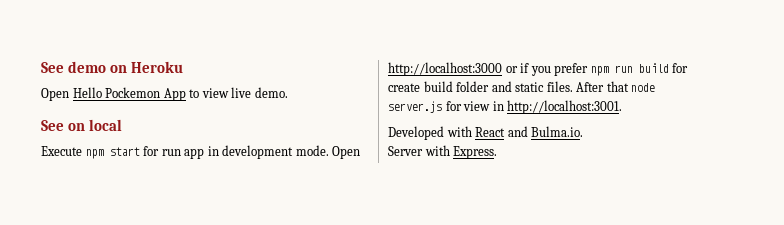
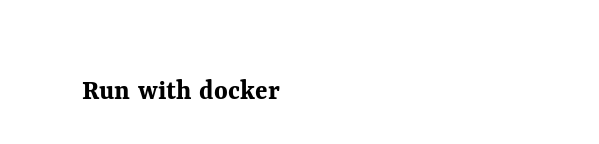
- See demo on Heroku
- Open Hello Pockemon App to view live demo.
- See on local
- Execute npm start for run app in development mode. Open http://localhost:3000 or if you prefer npm run build for create build folder and static files. After that node server.js for view in http://localhost:3001.
- Developed with React and Bulma.io.
- Server with Express.
+ Run with docker

